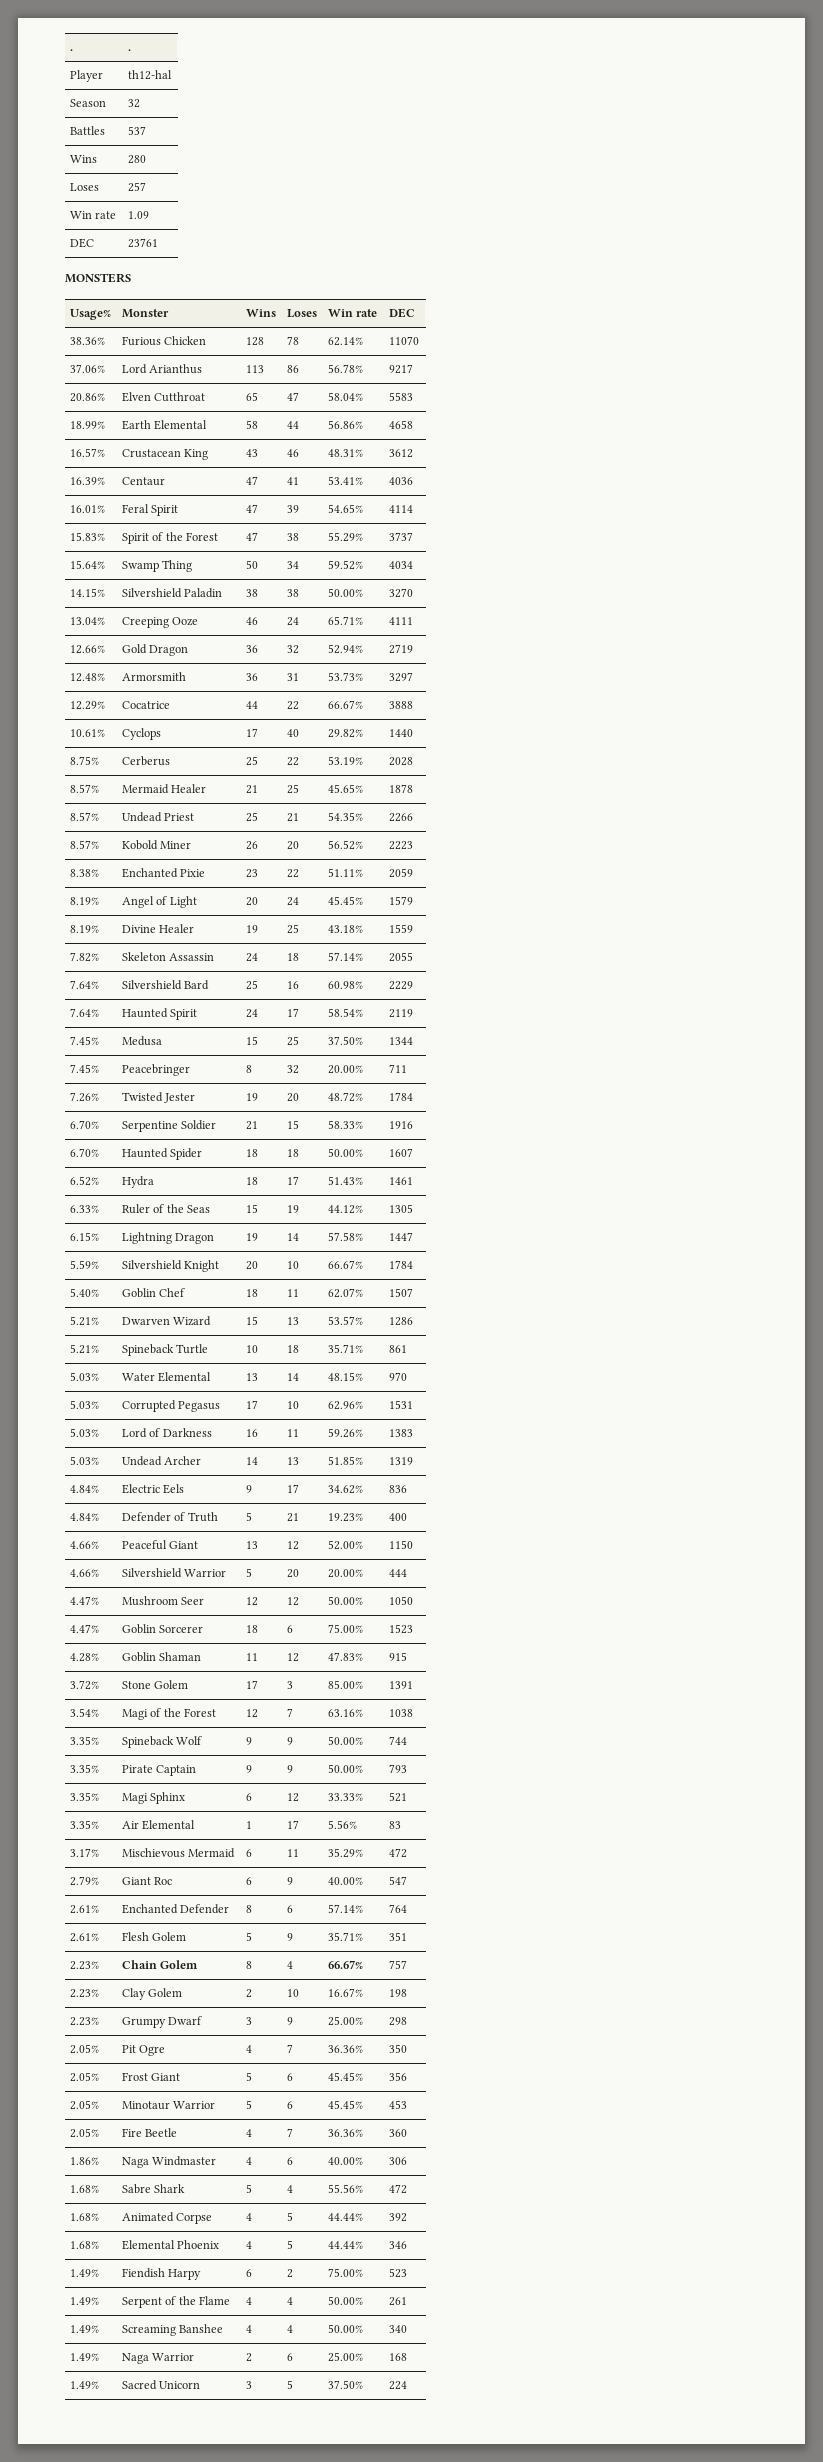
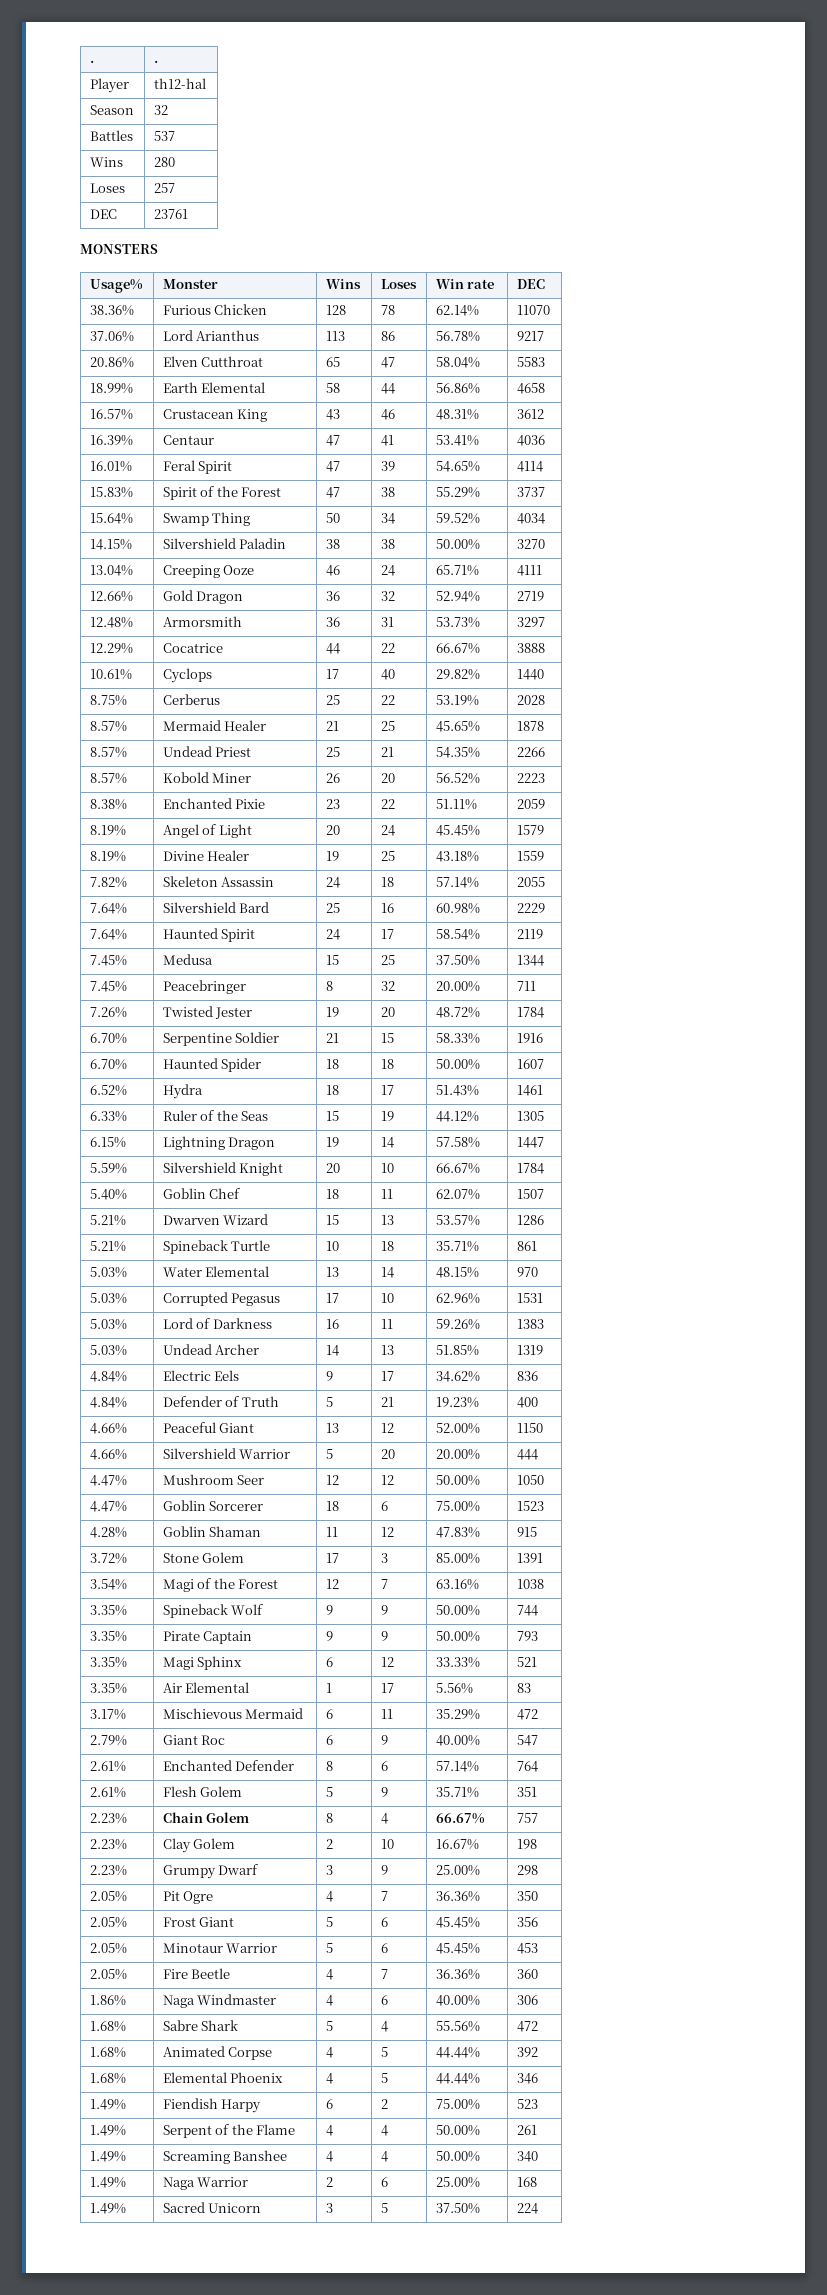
- Win rate | 1.09

